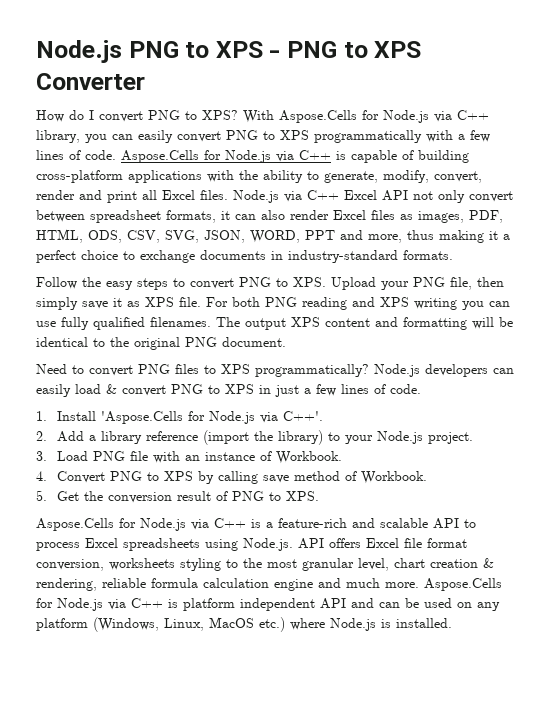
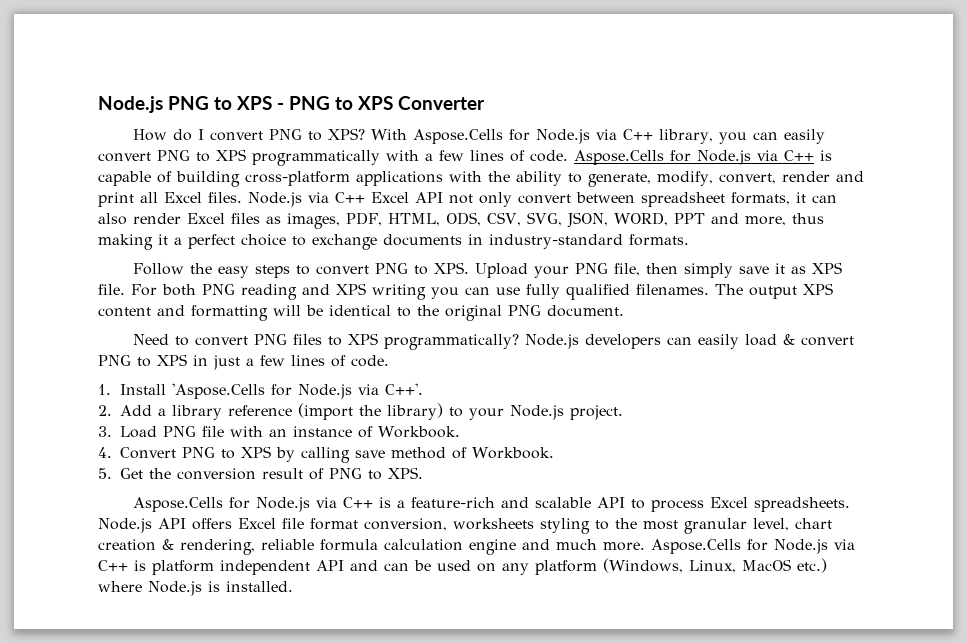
- Aspose.Cells for Node.js via C++ is a feature-rich and scalable API to process Excel spreadsheets using Node.js. API offers Excel file format conversion, worksheets styling to the most granular level, chart creation & rendering, reliable formula calculation engine and much more.
+ Aspose.Cells for Node.js via C++ is a feature-rich and scalable API to process Excel spreadsheets. Node.js API offers Excel file format conversion, worksheets styling to the most granular level, chart creation & rendering, reliable formula calculation engine and much more.

